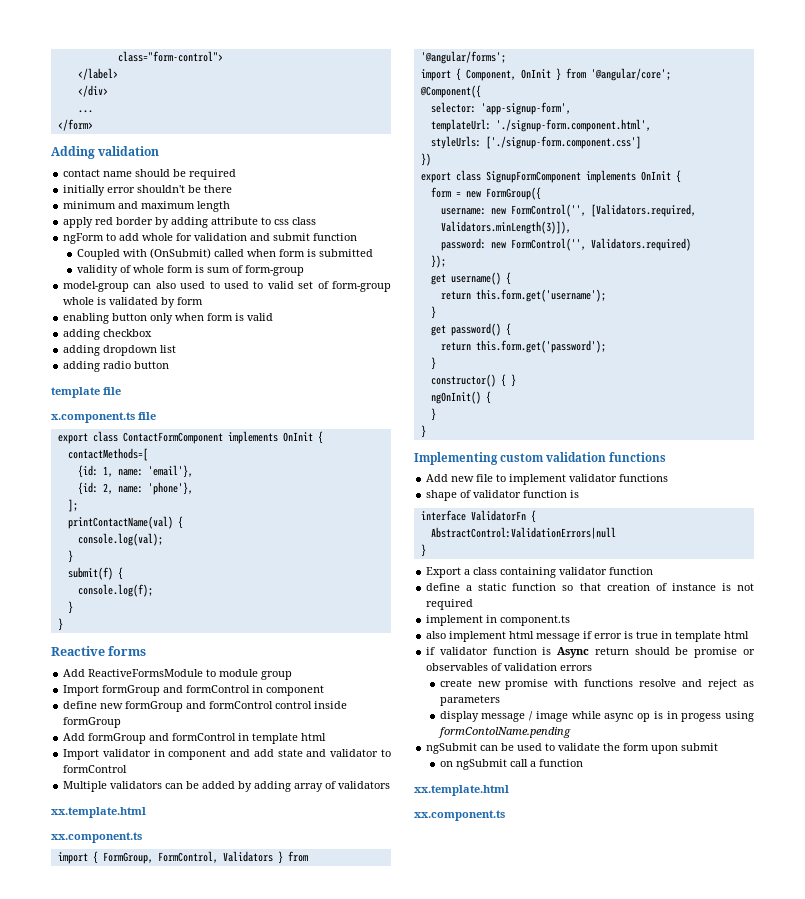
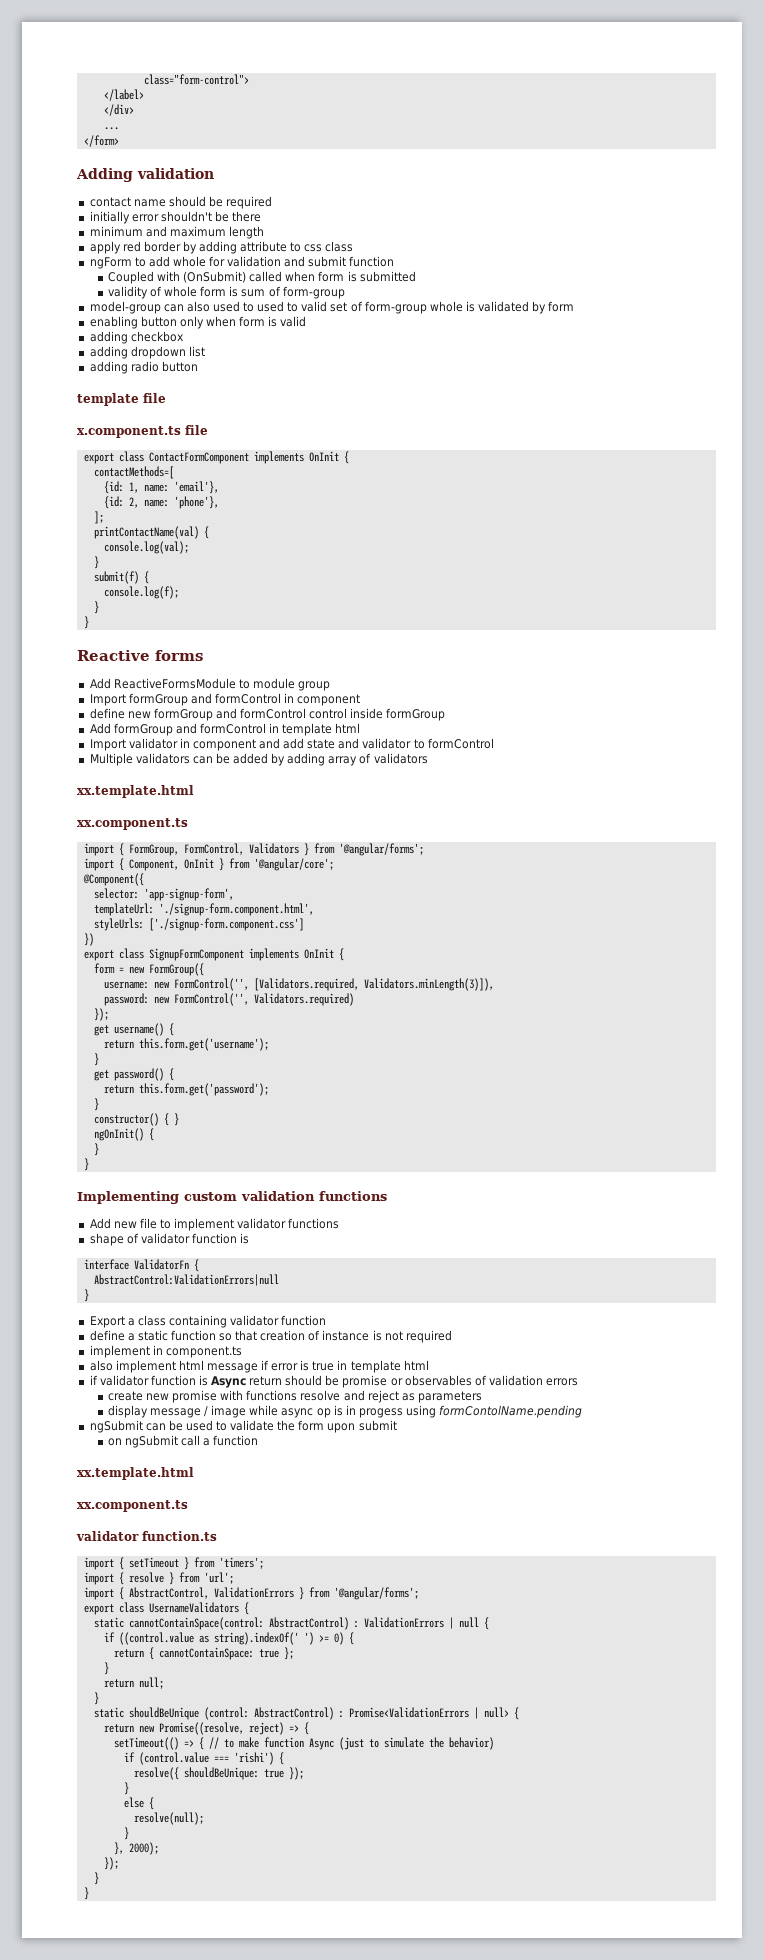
+ validator function.ts
+ import { setTimeout } from 'timers';
+ import { resolve } from 'url';
+ import { AbstractControl, ValidationErrors } from '@angular/forms';
+ export class UsernameValidators {
+ static cannotContainSpace(control: AbstractControl) : ValidationErrors | null {
+ if ((control.value as string).indexOf(' ') >= 0) {
+ return { cannotContainSpace: true };
+ }
+ return null;
+ }
+ static shouldBeUnique (control: AbstractControl) : Promise<ValidationErrors | null> {
+ return new Promise((resolve, reject) => {
+ setTimeout(() => { // to make function Async (just to simulate the behavior)
+ if (control.value === 'rishi') {
+ resolve({ shouldBeUnique: true });
+ }
+ else {
+ resolve(null);
+ }
+ }, 2000);
+ });
+ }
+ }

